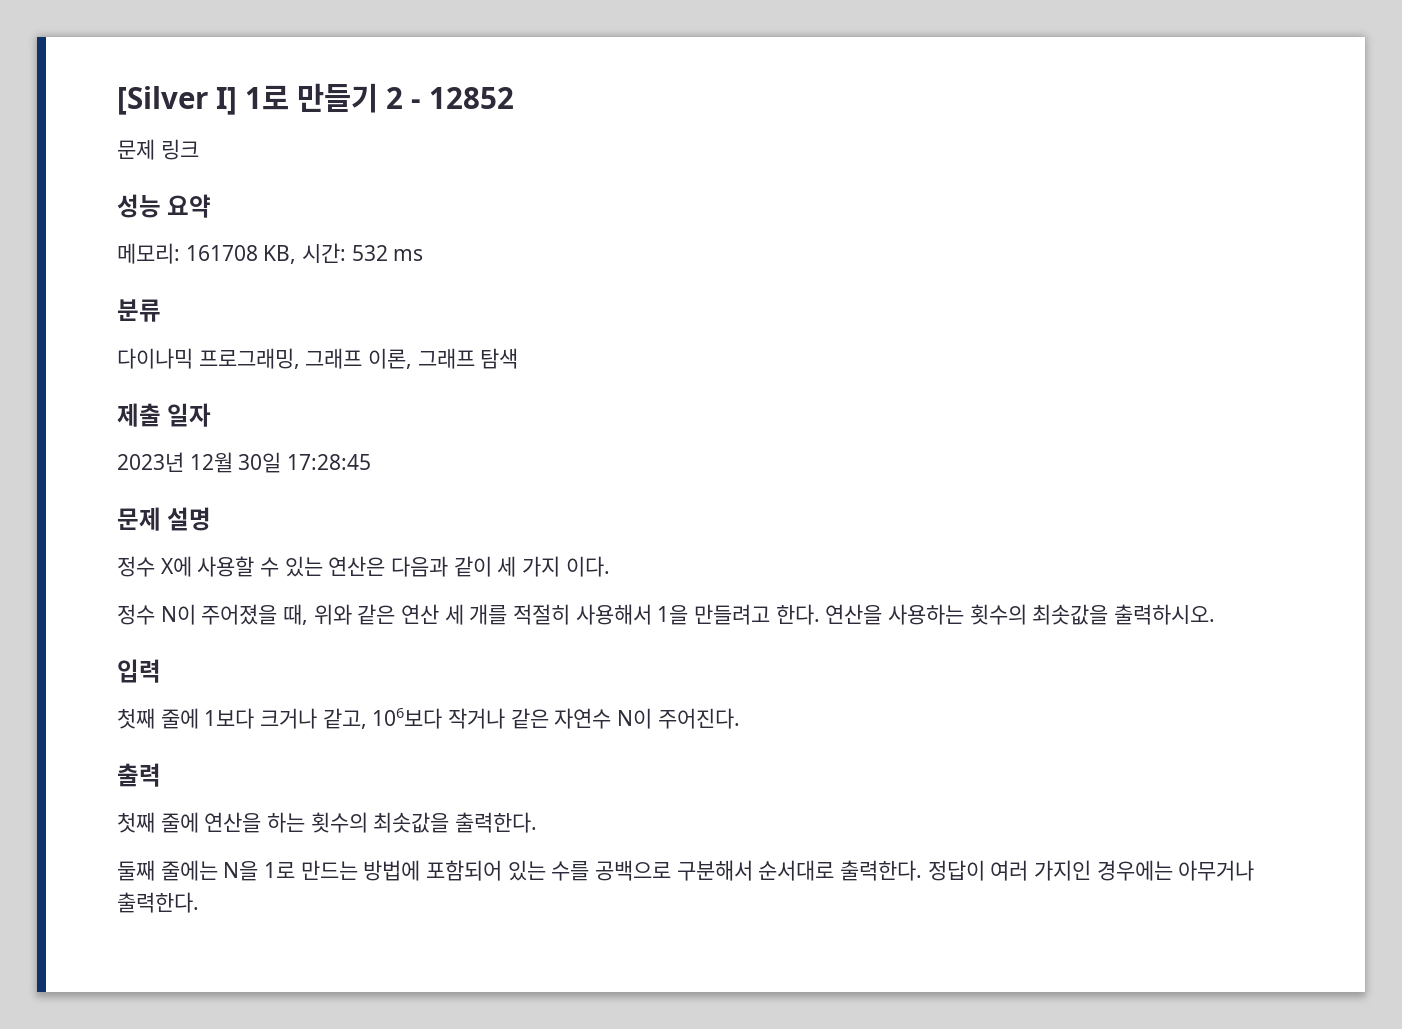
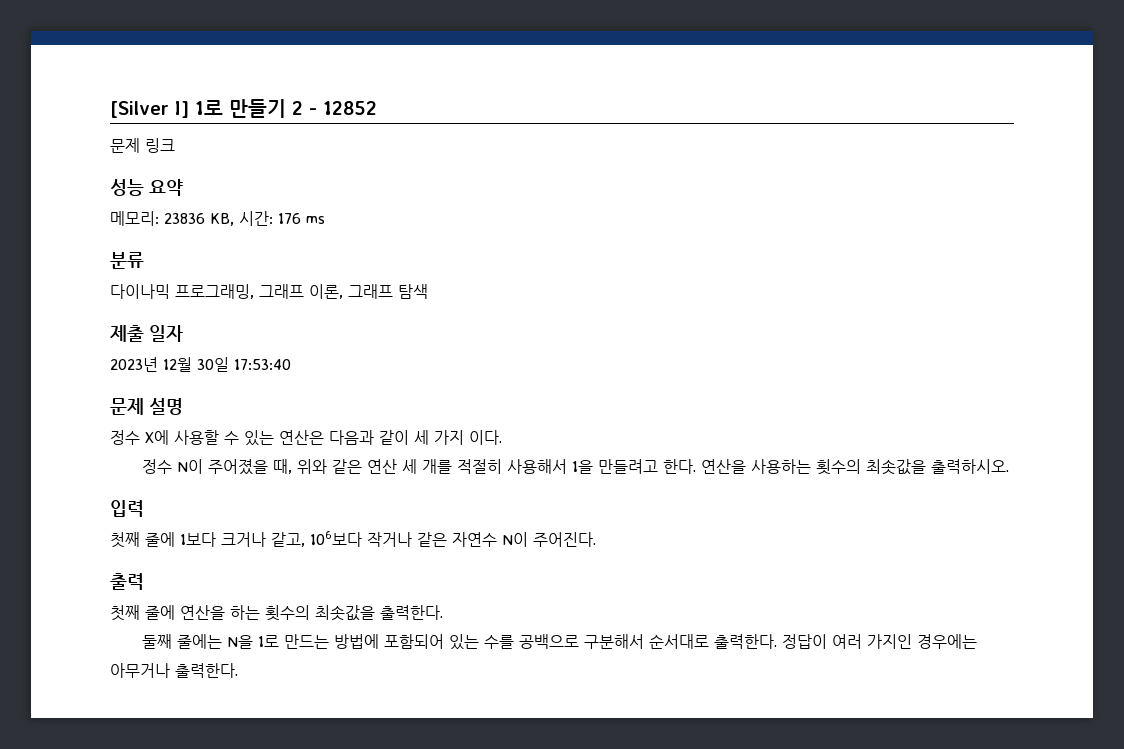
- 메모리: 161708 KB, 시간: 532 ms
+ 메모리: 23836 KB, 시간: 176 ms
- 2023년 12월 30일 17:28:45
+ 2023년 12월 30일 17:53:40

